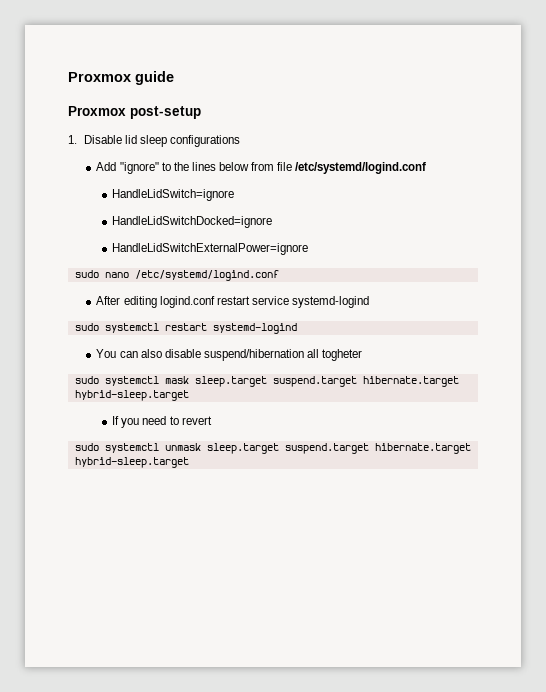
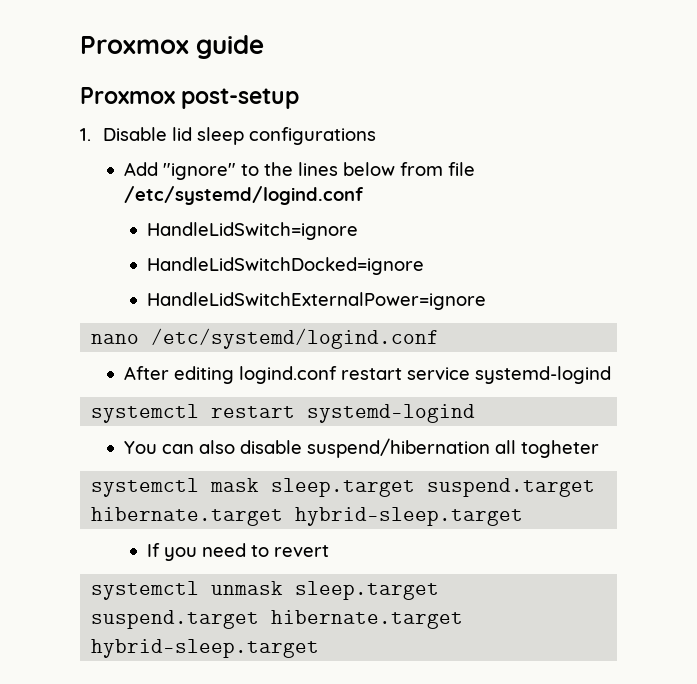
- sudo nano /etc/systemd/logind.conf
+ nano /etc/systemd/logind.conf
- sudo systemctl restart systemd-logind
+ systemctl restart systemd-logind
- sudo systemctl mask sleep.target suspend.target hibernate.target hybrid-sleep.target
+ systemctl mask sleep.target suspend.target hibernate.target hybrid-sleep.target
- sudo systemctl unmask sleep.target suspend.target hibernate.target hybrid-sleep.target
+ systemctl unmask sleep.target suspend.target hibernate.target hybrid-sleep.target

